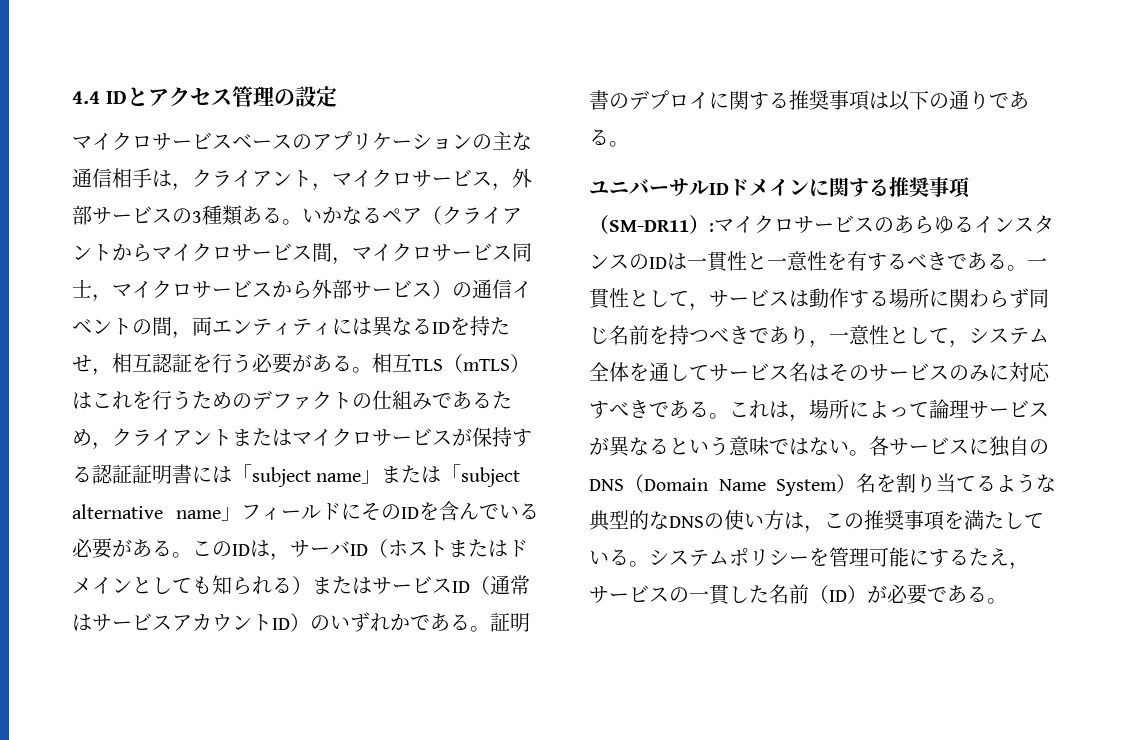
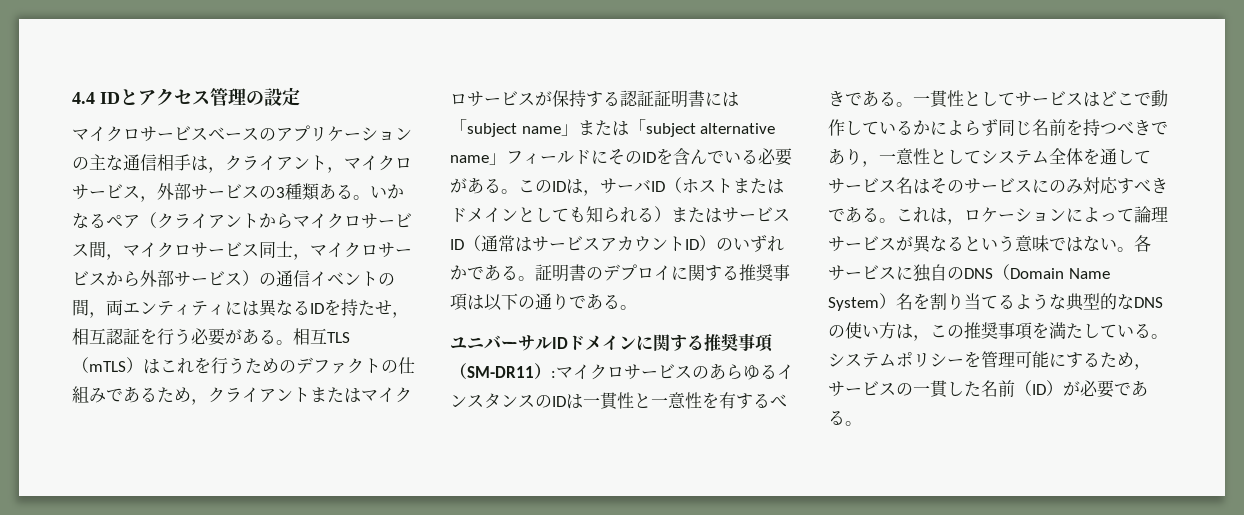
- 一貫性として，サービスは動作する場所に関わらず同じ名前を持つべきであり，一意性として，システム全体を通してサービス名はそのサービスのみに対応すべきである。
+ 一貫性としてサービスはどこで動作しているかによらず同じ名前を持つべきであり，一意性としてシステム全体を通してサービス名はそのサービスにのみ対応すべきである。
- これは，場所によって論理サービスが異なるという意味ではない。
+ これは，ロケーションによって論理サービスが異なるという意味ではない。
- システムポリシーを管理可能にするたえ，サービスの一貫した名前（ID）が必要である。
+ システムポリシーを管理可能にするため，サービスの一貫した名前（ID）が必要である。

